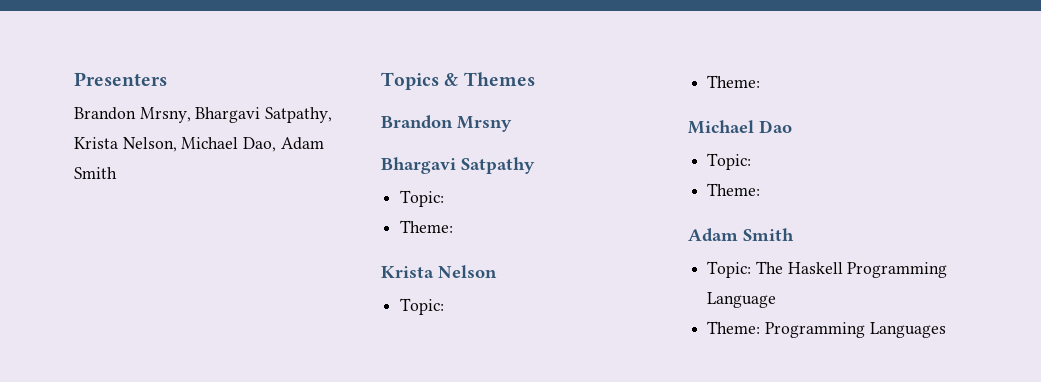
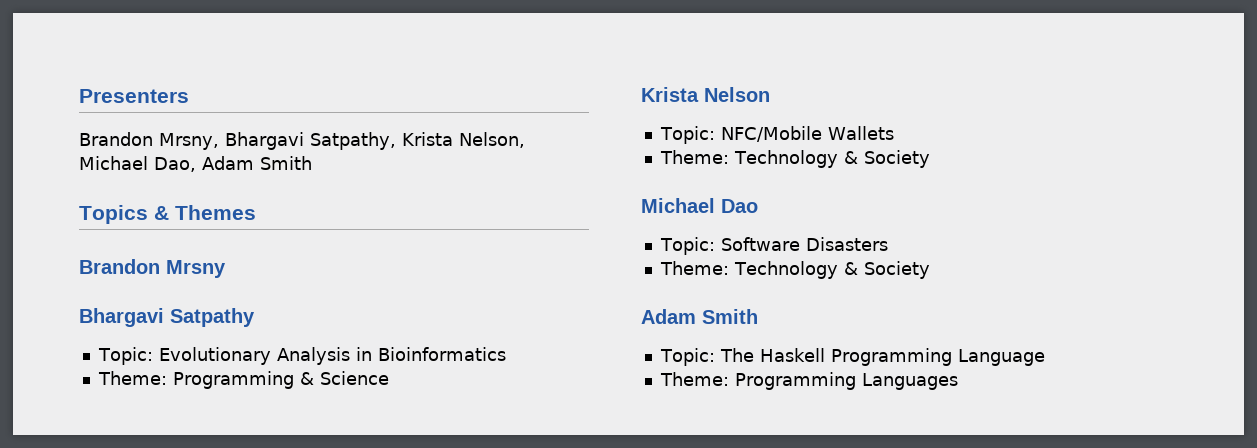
  Bhargavi Satpathy
- Topic:
- Theme:
+ Topic: Evolutionary Analysis in Bioinformatics
+ Theme: Programming & Science
  Krista Nelson
- Topic:
- Theme:
+ Topic: NFC/Mobile Wallets
+ Theme: Technology & Society
  Michael Dao
- Topic:
- Theme:
+ Topic: Software Disasters
+ Theme: Technology & Society

